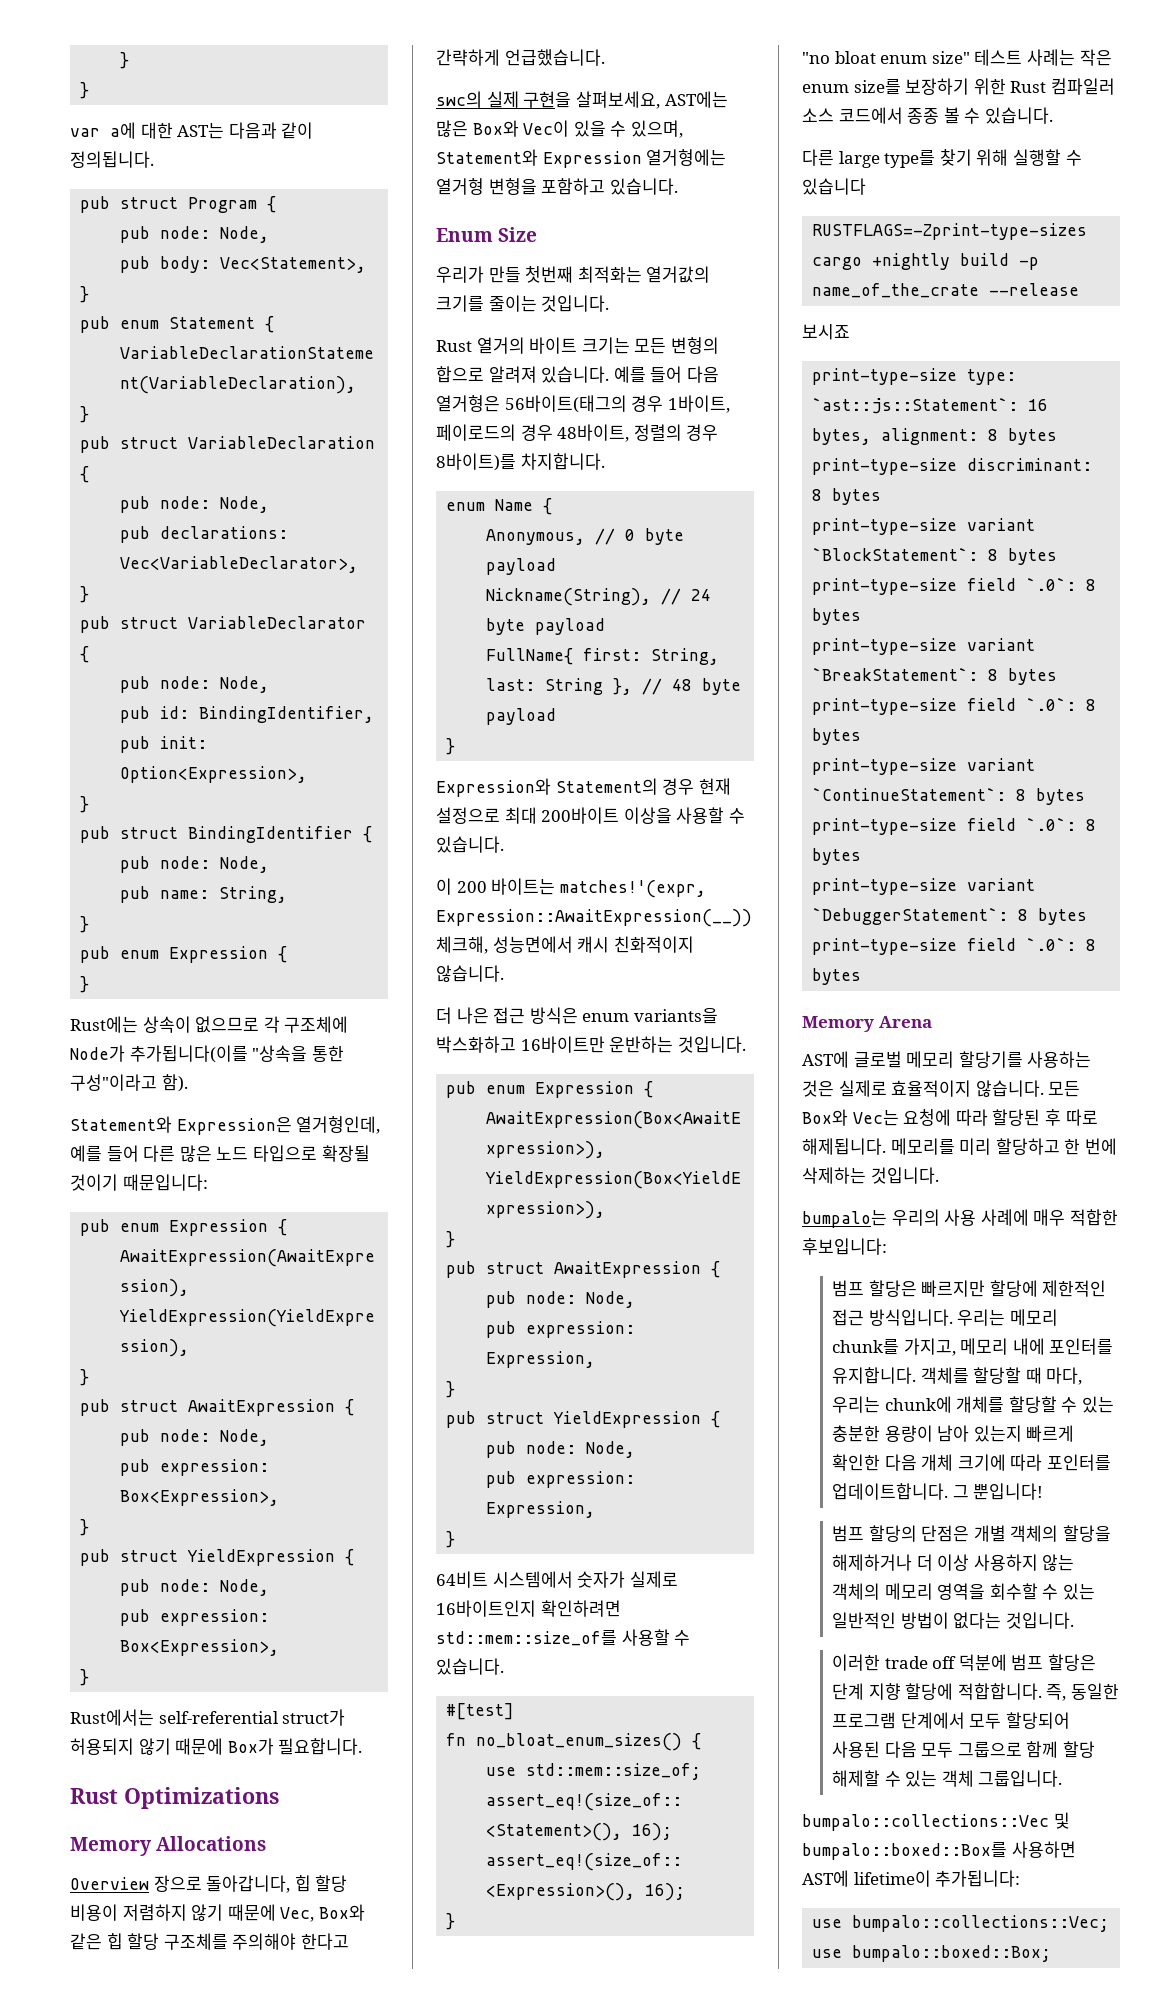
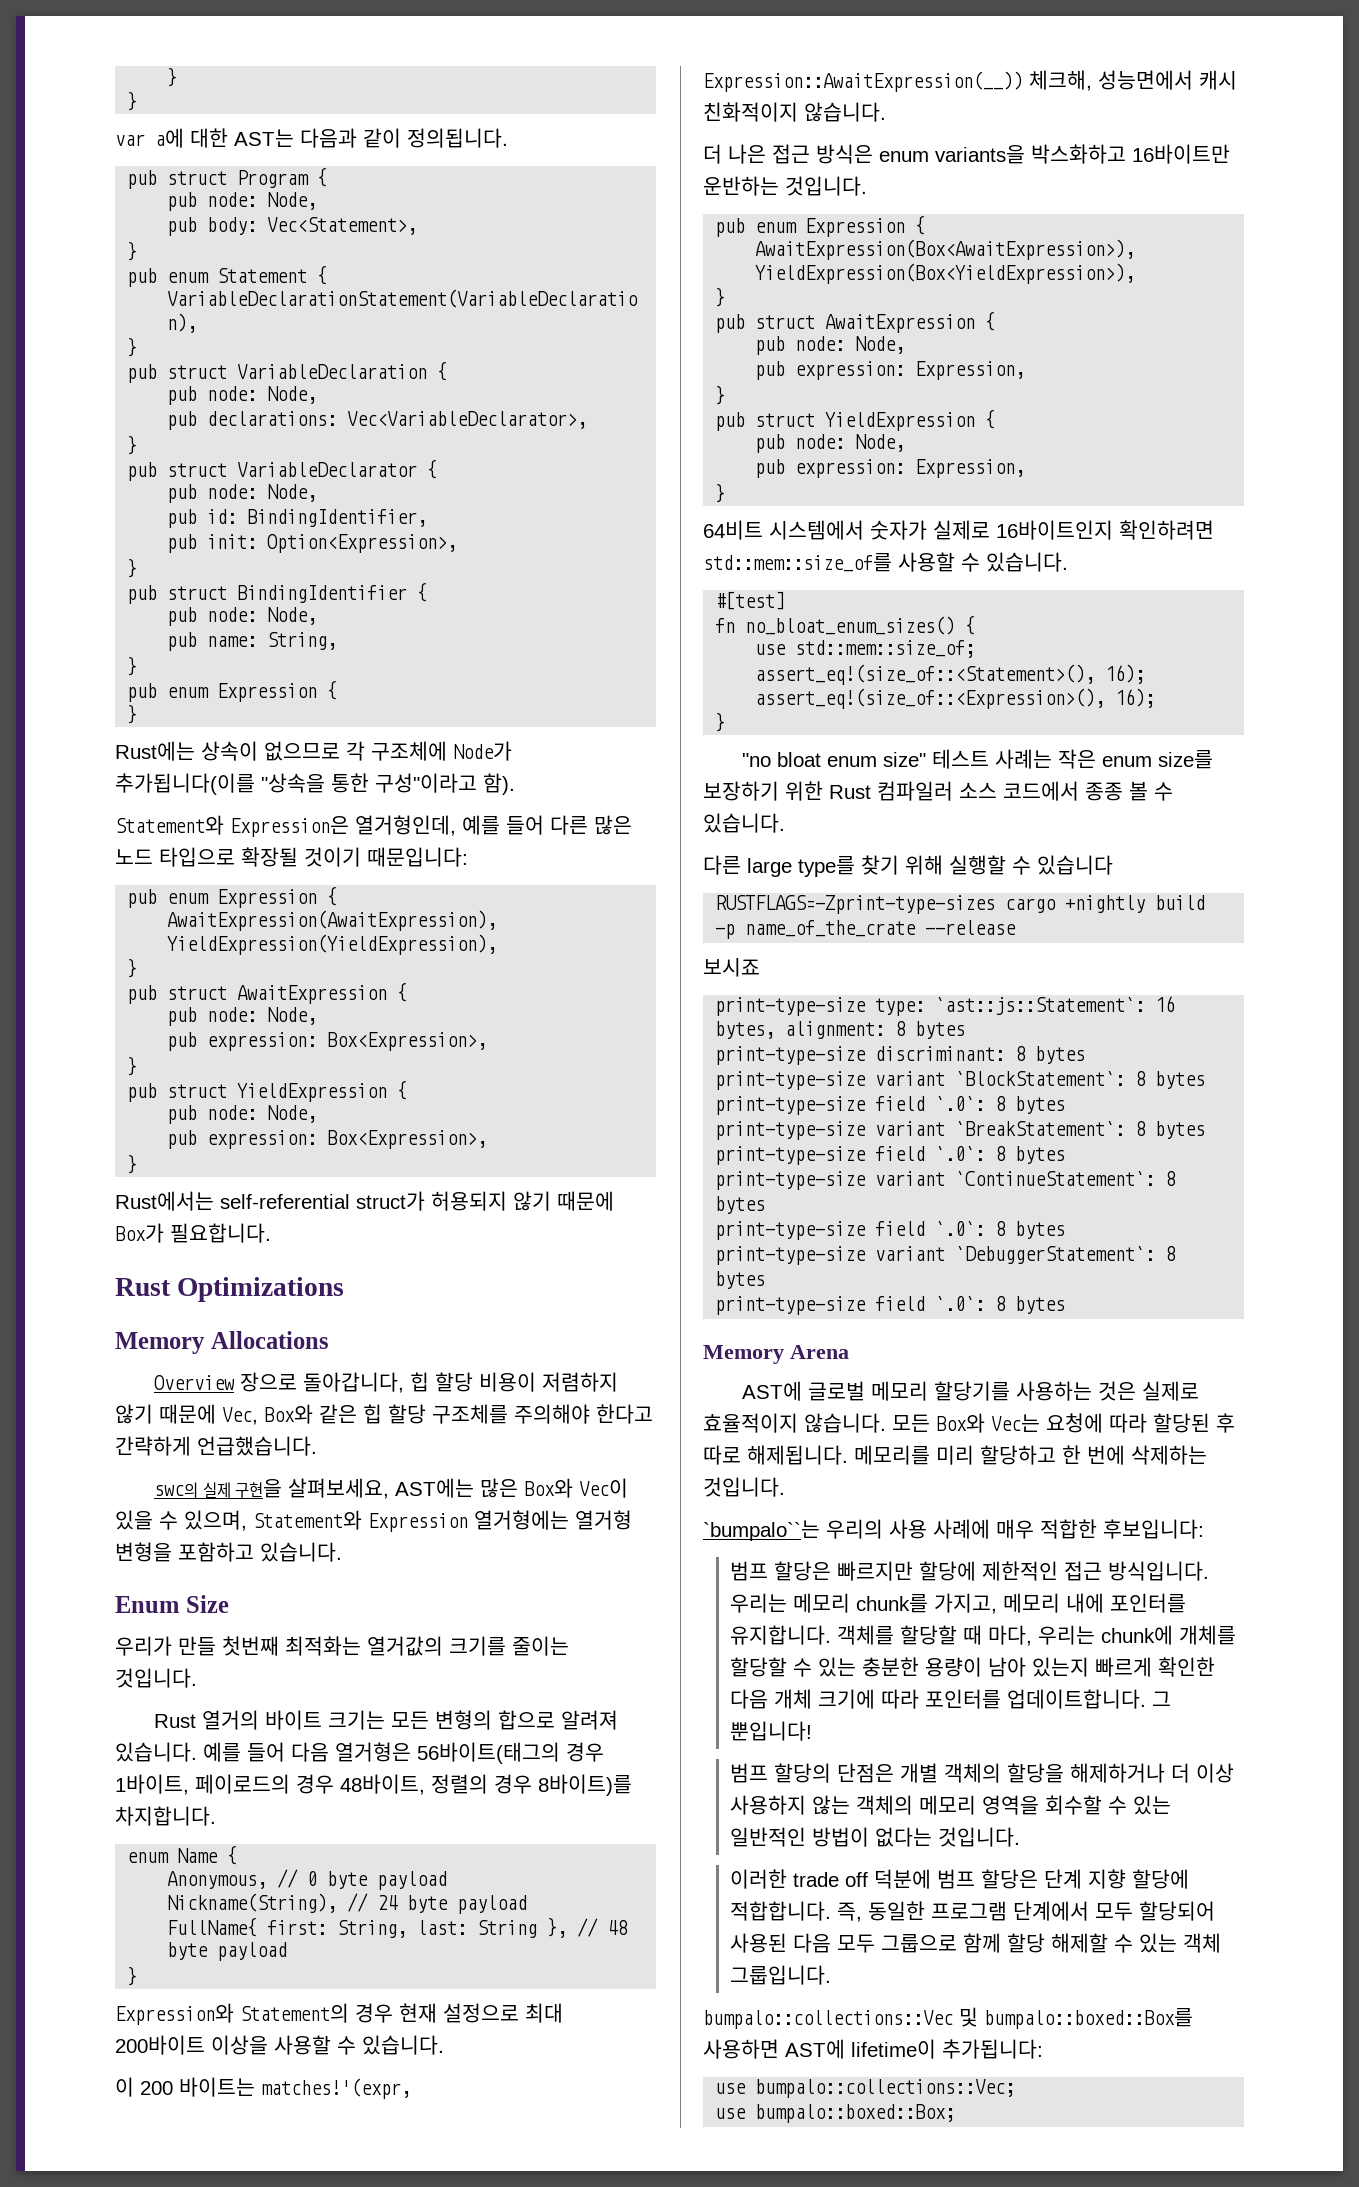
- bumpalo는 우리의 사용 사례에 매우 적합한 후보입니다:
+ `bumpalo``는 우리의 사용 사례에 매우 적합한 후보입니다:

